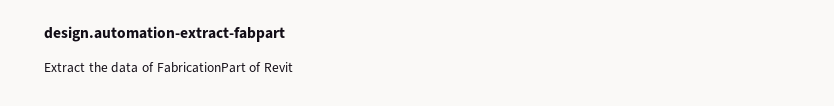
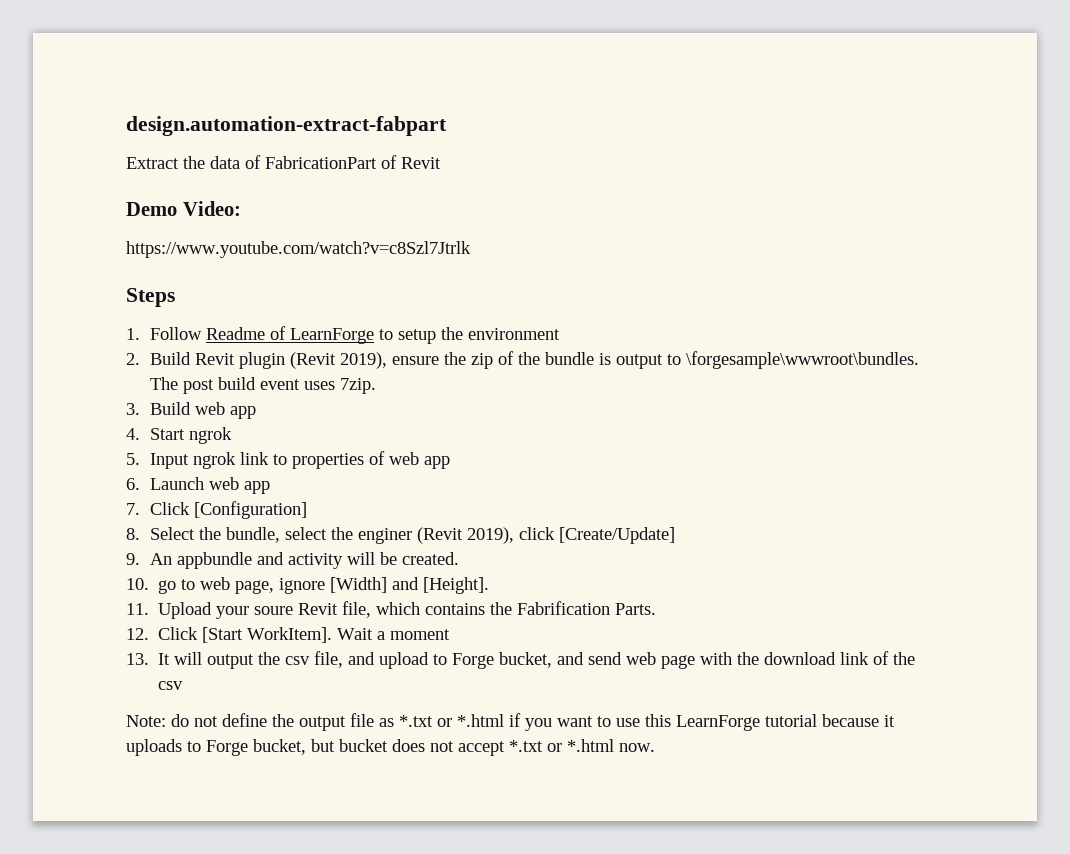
+ Demo Video:
+ https://www.youtube.com/watch?v=c8Szl7Jtrlk
+ Steps
+ 1. Follow Readme of LearnForge to setup the environment
+ 2. Build Revit plugin (Revit 2019), ensure the zip of the bundle is output to \forgesample\wwwroot\bundles. The post build event uses 7zip.
+ 3. Build web app
+ 4. Start ngrok
+ 5. Input ngrok link to properties of web app
+ 6. Launch web app
+ 7. Click [Configuration]
+ 8. Select the bundle, select the enginer (Revit 2019), click [Create/Update]
+ 9. An appbundle and activity will be created.
+ 10. go to web page, ignore [Width] and [Height].
+ 11. Upload your soure Revit file, which contains the Fabrification Parts.
+ 12. Click [Start WorkItem]. Wait a moment
+ 13. It will output the csv file, and upload to Forge bucket, and send web page with the download link of the csv
+ Note: do not define the output file as *.txt or *.html if you want to use this LearnForge tutorial because it uploads to Forge bucket, but bucket does not accept *.txt or *.html now.

